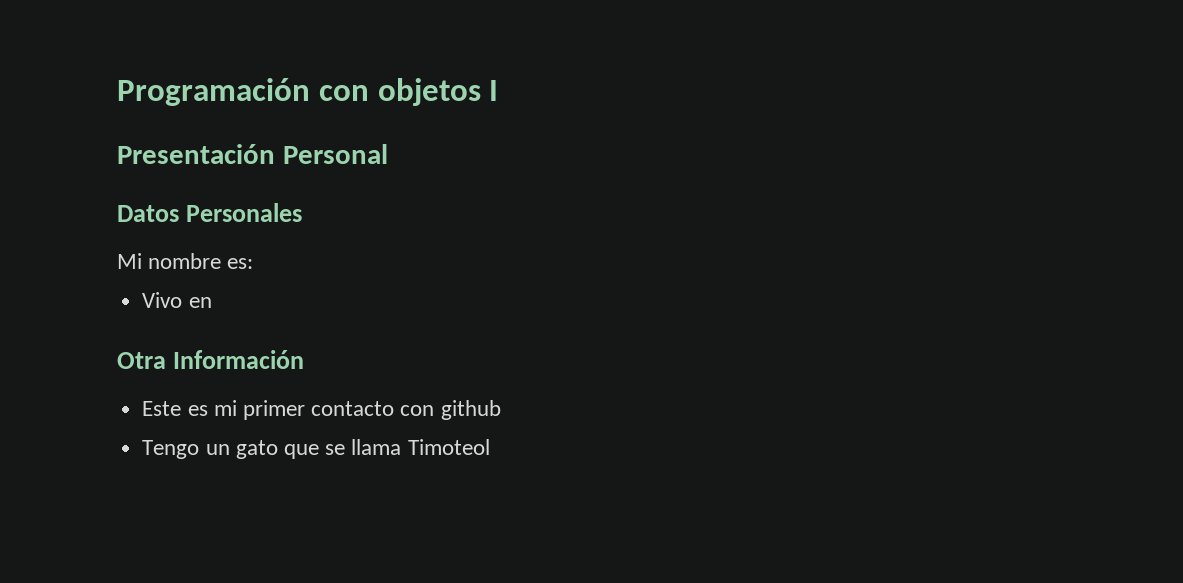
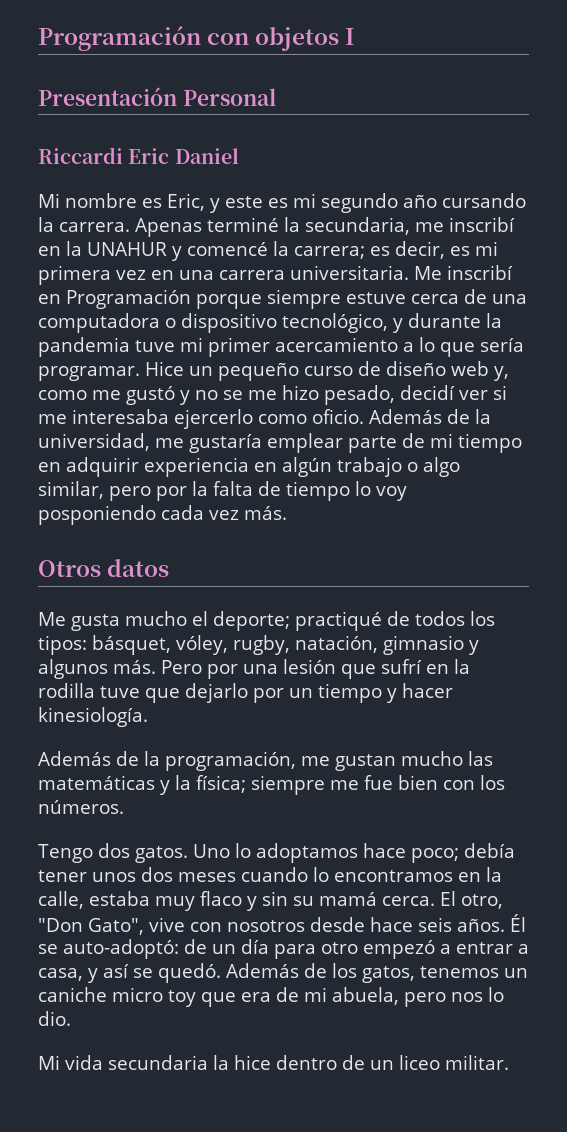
- Datos Personales
+ Riccardi Eric Daniel
- Mi nombre es:
- Vivo en
- Otra Información
- Este es mi primer contacto con github
- Tengo un gato que se llama Timoteol
+ Mi nombre es Eric, y este es mi segundo año cursando la carrera. Apenas terminé la secundaria, me inscribí en la UNAHUR y comencé la carrera; es decir, es mi primera vez en una carrera universitaria. Me inscribí en Programación porque siempre estuve cerca de una computadora o dispositivo tecnológico, y durante la pandemia tuve mi primer acercamiento a lo que sería programar. Hice un pequeño curso de diseño web y, como me gustó y no se me hizo pesado, decidí ver si me interesaba ejercerlo como oficio. Además de la universidad, me gustaría emplear parte de mi tiempo en adquirir experiencia en algún trabajo o algo similar, pero por la falta de tiempo lo voy posponiendo cada vez más.
+ Otros datos
+ Me gusta mucho el deporte; practiqué de todos los tipos: básquet, vóley, rugby, natación, gimnasio y algunos más. Pero por una lesión que sufrí en la rodilla tuve que dejarlo por un tiempo y hacer kinesiología.
+ Además de la programación, me gustan mucho las matemáticas y la física; siempre me fue bien con los números.
+ Tengo dos gatos. Uno lo adoptamos hace poco; debía tener unos dos meses cuando lo encontramos en la calle, estaba muy flaco y sin su mamá cerca. El otro, "Don Gato", vive con nosotros desde hace seis años. Él se auto-adoptó: de un día para otro empezó a entrar a casa, y así se quedó. Además de los gatos, tenemos un caniche micro toy que era de mi abuela, pero nos lo dio.
+ Mi vida secundaria la hice dentro de un liceo militar.

